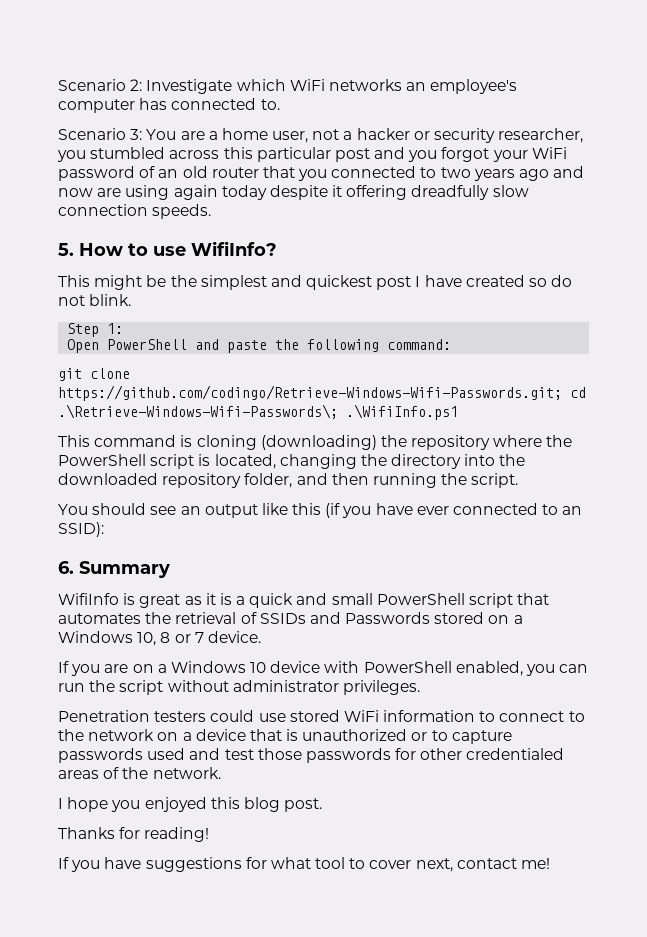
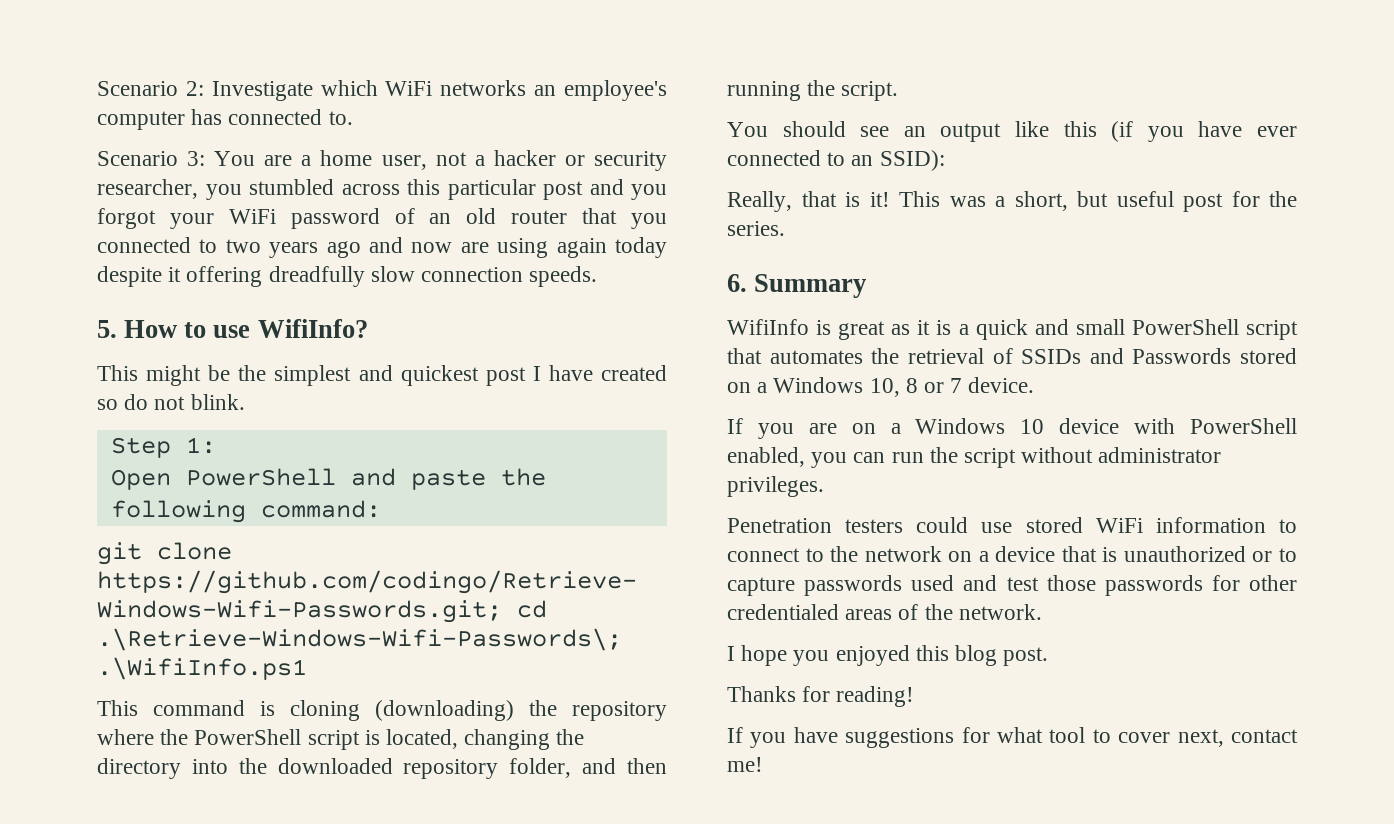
+ Really, that is it! This was a short, but useful post for the series.

